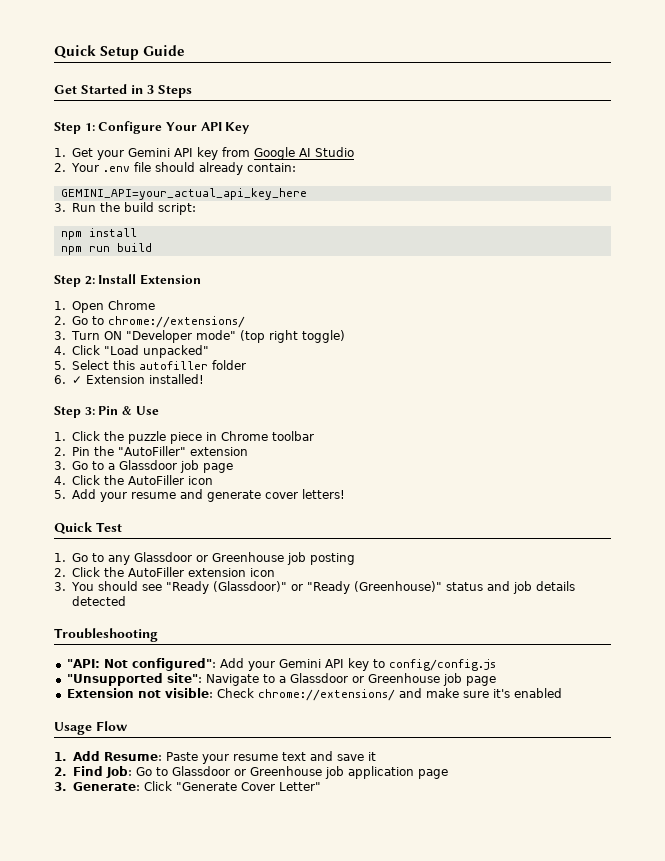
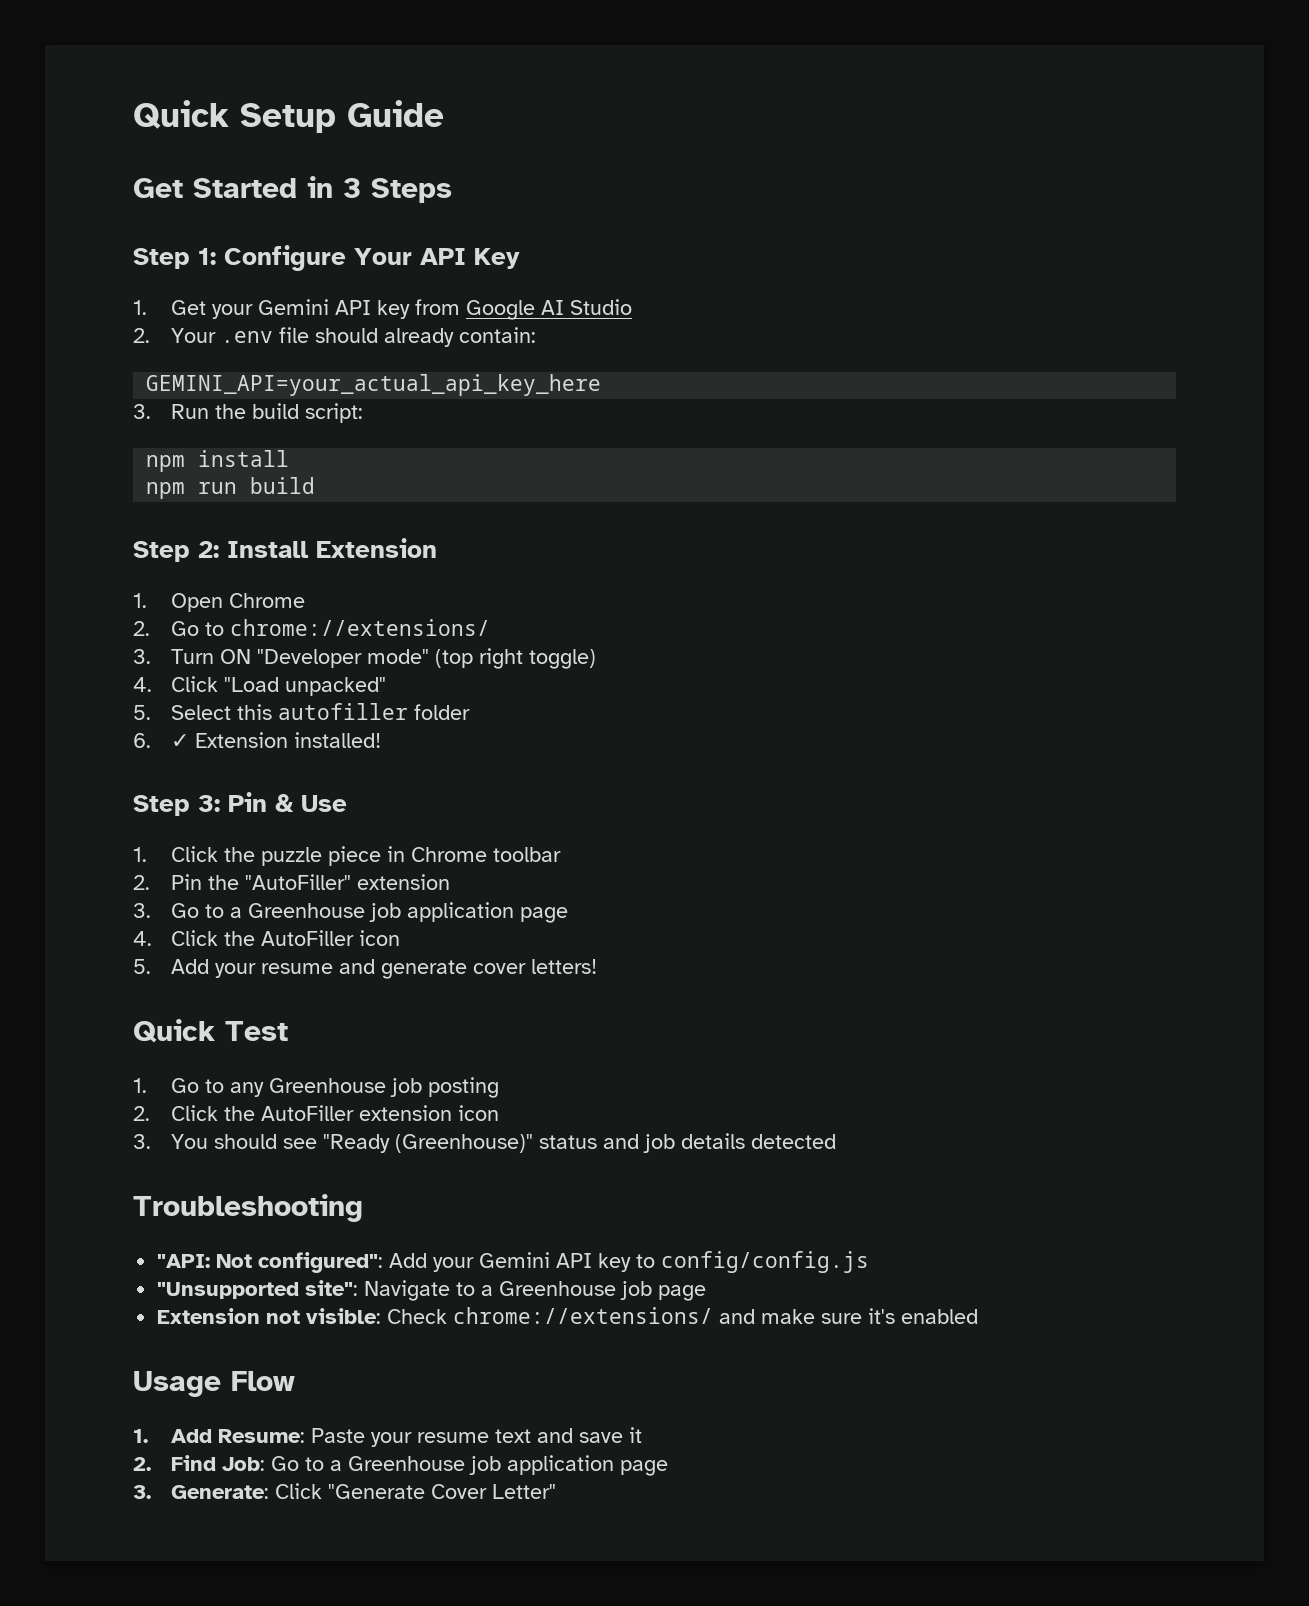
- 3. Go to a Glassdoor job page
+ 3. Go to a Greenhouse job application page
- 1. Go to any Glassdoor or Greenhouse job posting
+ 1. Go to any Greenhouse job posting
- 3. You should see "Ready (Glassdoor)" or "Ready (Greenhouse)" status and job details detected
+ 3. You should see "Ready (Greenhouse)" status and job details detected
- "Unsupported site": Navigate to a Glassdoor or Greenhouse job page
+ "Unsupported site": Navigate to a Greenhouse job page
- 2. Find Job: Go to Glassdoor or Greenhouse job application page
+ 2. Find Job: Go to a Greenhouse job application page

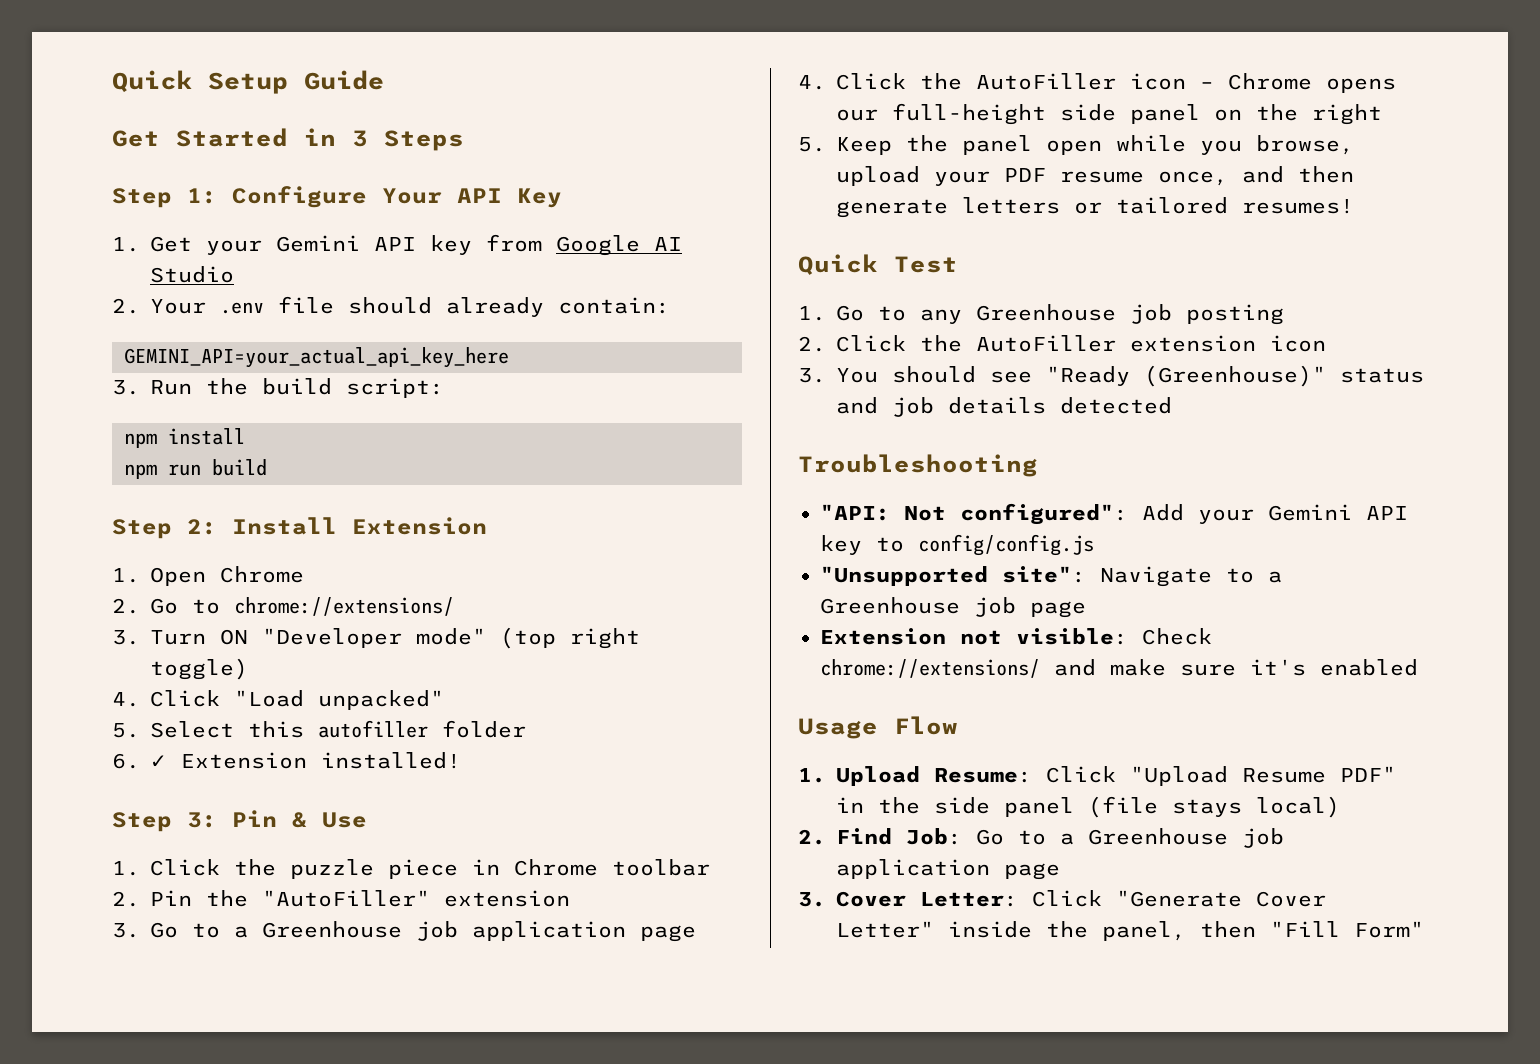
- 4. Click the AutoFiller icon
- 5. Add your resume and generate cover letters!
+ 4. Click the AutoFiller icon – Chrome opens our full-height side panel on the right
+ 5. Keep the panel open while you browse, upload your PDF resume once, and then generate letters or tailored resumes!
- 1. Add Resume: Paste your resume text and save it
+ 1. Upload Resume: Click "Upload Resume PDF" in the side panel (file stays local)
- 3. Generate: Click "Generate Cover Letter"
+ 3. Cover Letter: Click "Generate Cover Letter" inside the panel, then "Fill Form"

